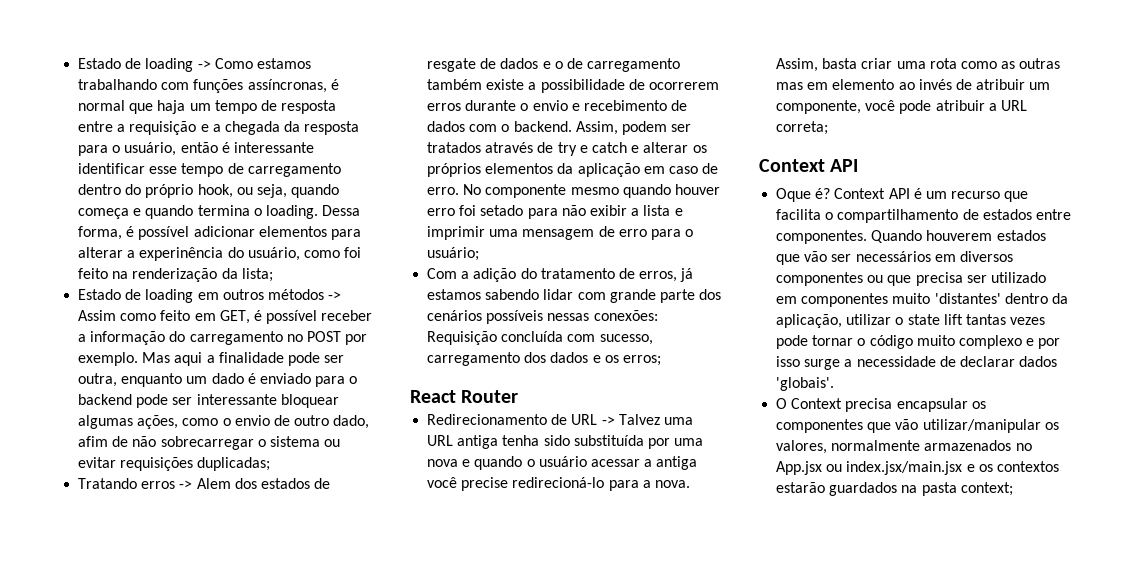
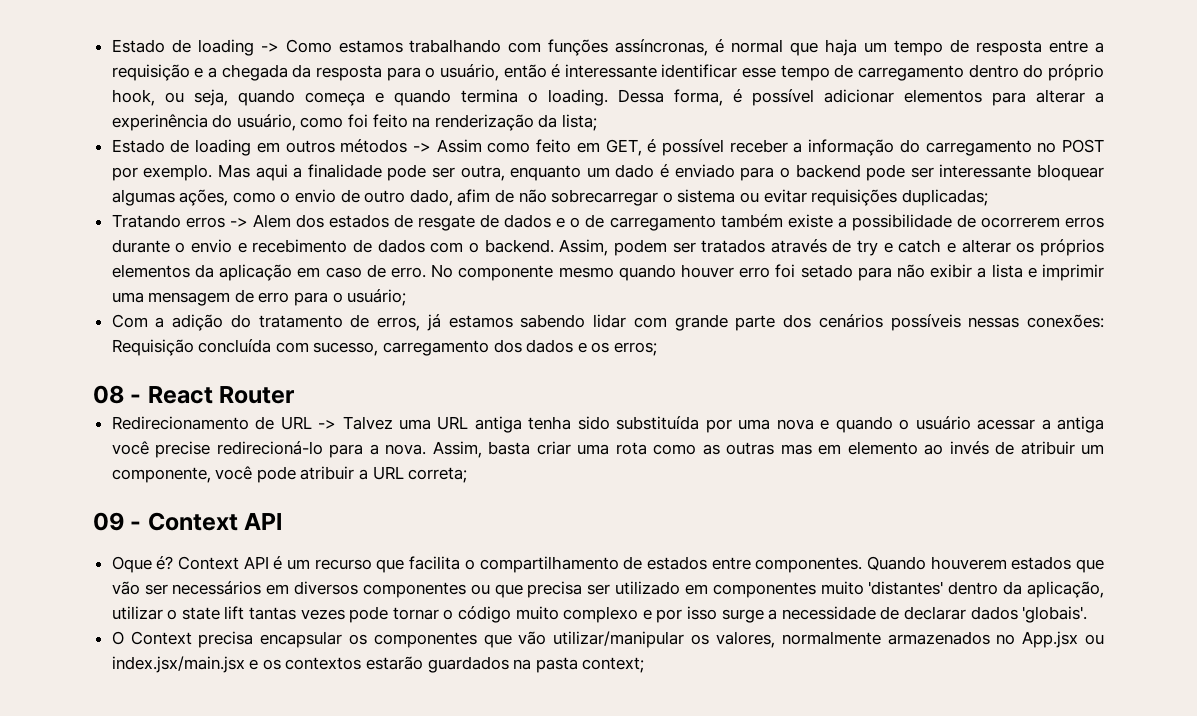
- React Router
+ 08 - React Router
  Assim, basta criar uma rota como as outras mas em elemento ao invés de atribuir um componente, você pode atribuir a URL correta;
- Context API
+ 09 - Context API

